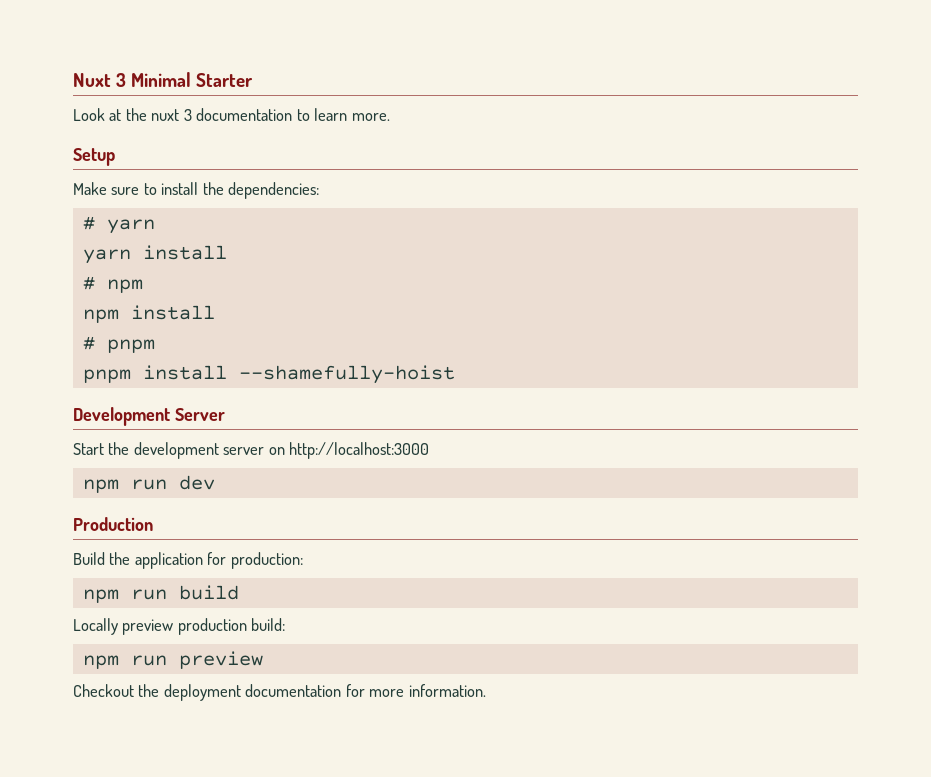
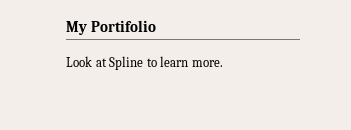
- Nuxt 3 Minimal Starter
- Look at the nuxt 3 documentation to learn more.
- Setup
- Make sure to install the dependencies:
- # yarn
- yarn install
- # npm
- npm install
- # pnpm
- pnpm install --shamefully-hoist
- Development Server
- Start the development server on http://localhost:3000
- npm run dev
- Production
- Build the application for production:
- npm run build
- Locally preview production build:
- npm run preview
- Checkout the deployment documentation for more information.
+ My Portifolio
+ Look at Spline to learn more.

